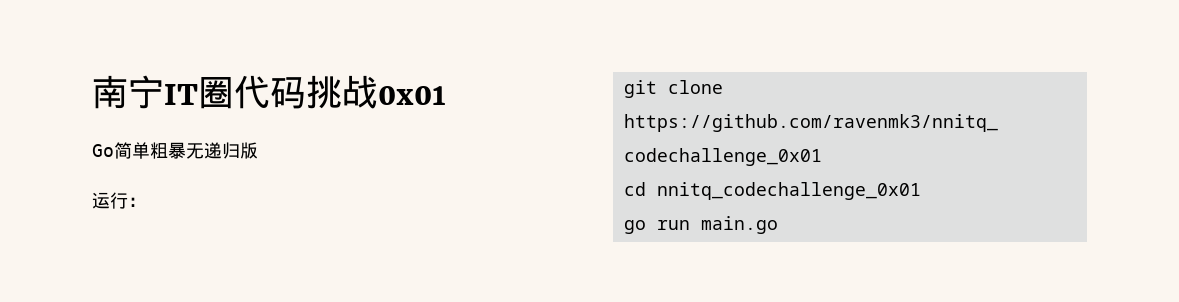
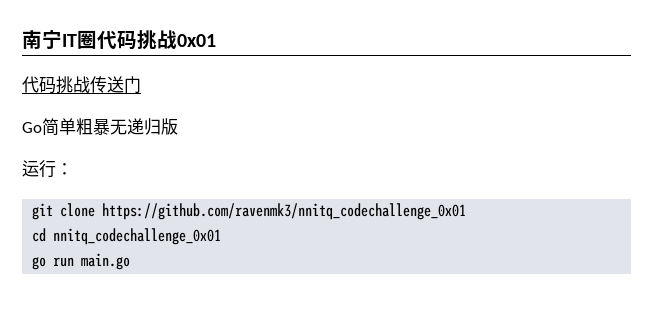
+ 代码挑战传送门

